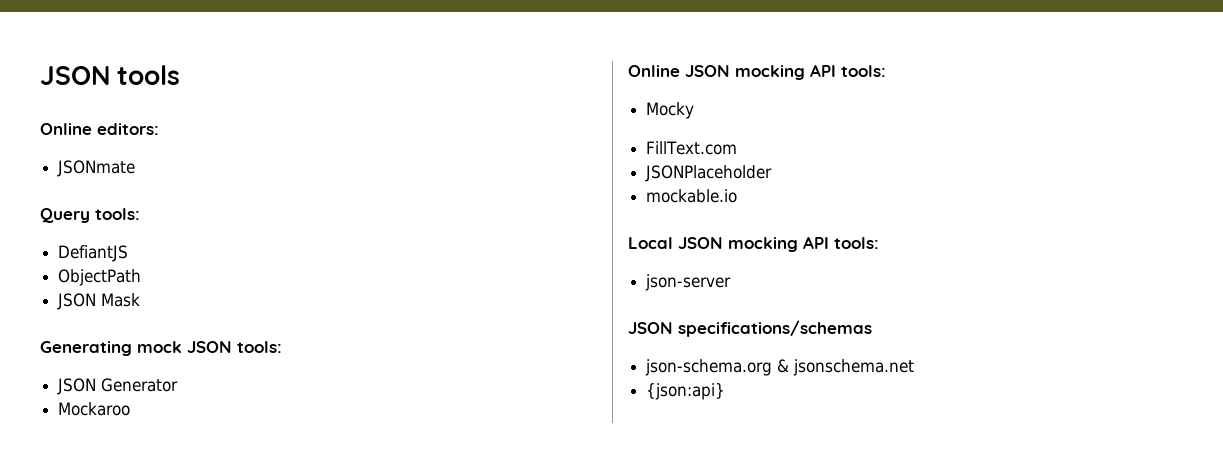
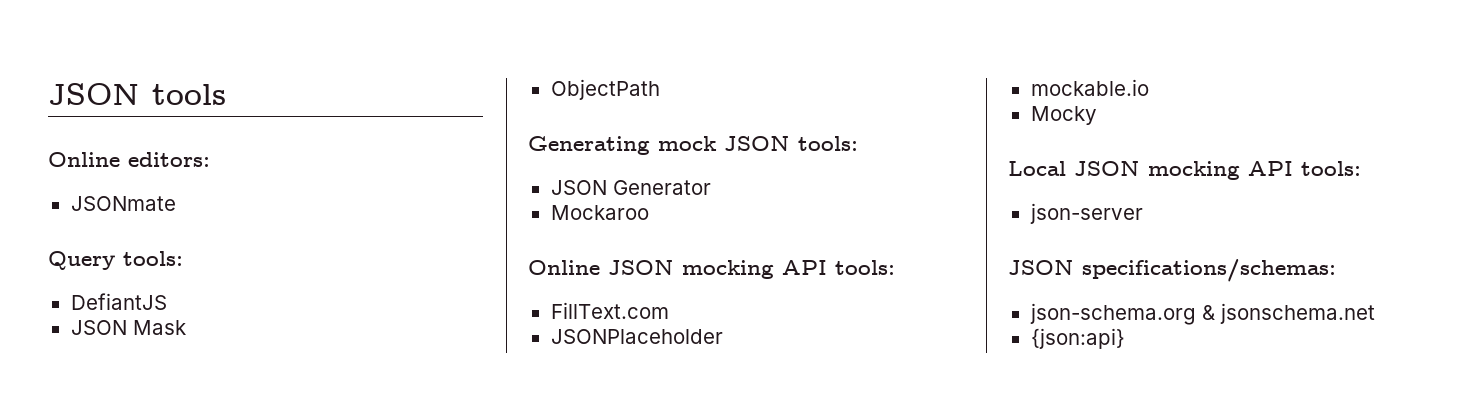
- ObjectPath
+ ObjectPath
- Mocky
+ Mocky
- JSON specifications/schemas
+ JSON specifications/schemas:

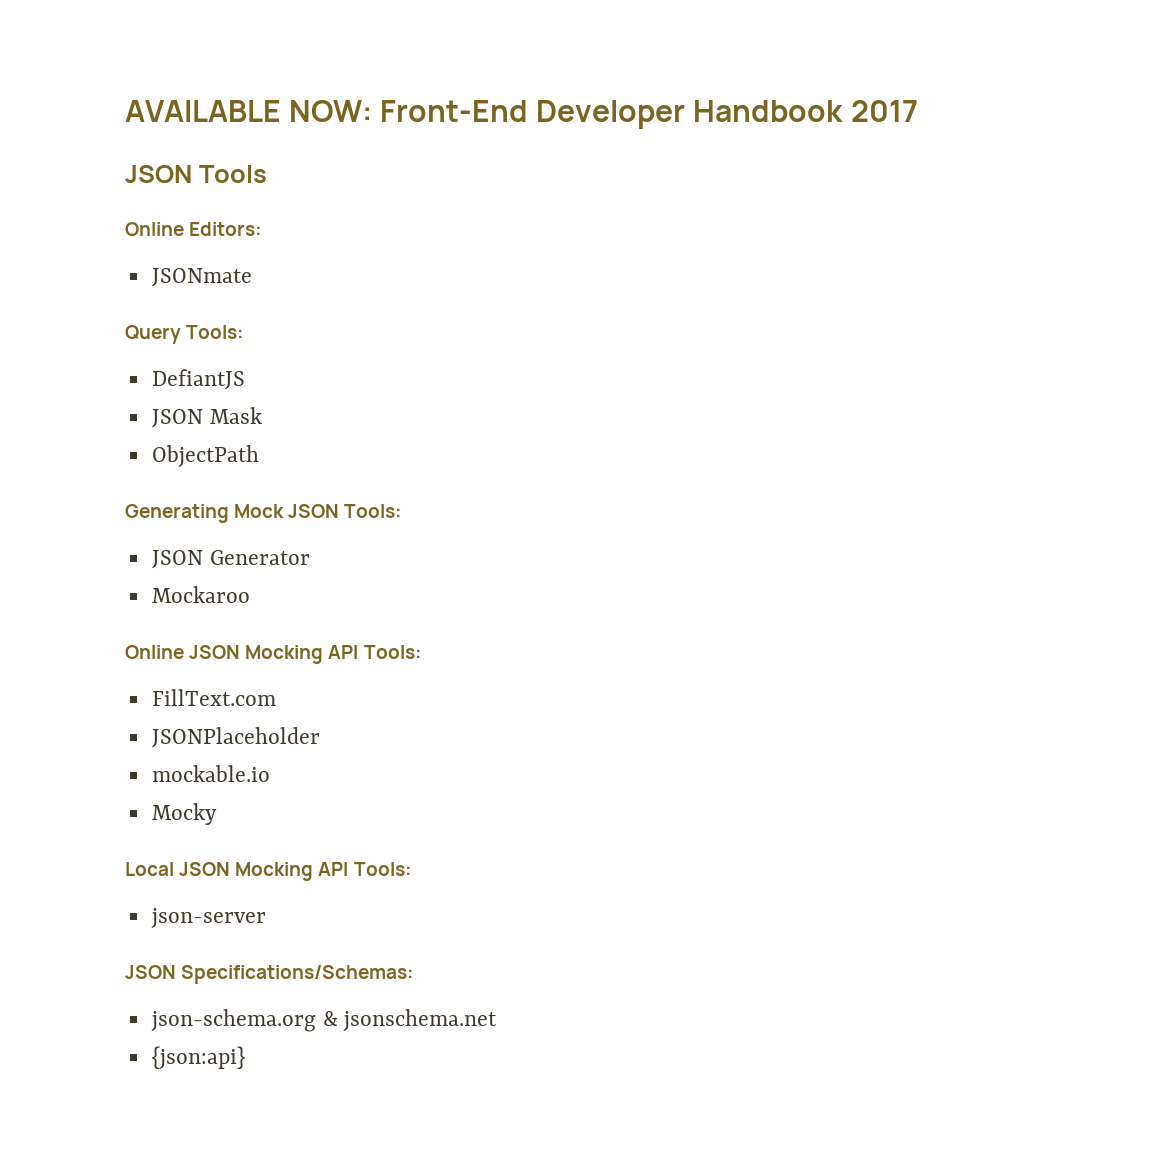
- JSON tools
- Online editors:
+ AVAILABLE NOW: Front-End Developer Handbook 2017
+ JSON Tools
+ Online Editors:
- Query tools:
+ Query Tools:
- Generating mock JSON tools:
+ Generating Mock JSON Tools:
- Online JSON mocking API tools:
+ Online JSON Mocking API Tools:
- Local JSON mocking API tools:
+ Local JSON Mocking API Tools:
- JSON specifications/schemas:
+ JSON Specifications/Schemas:

